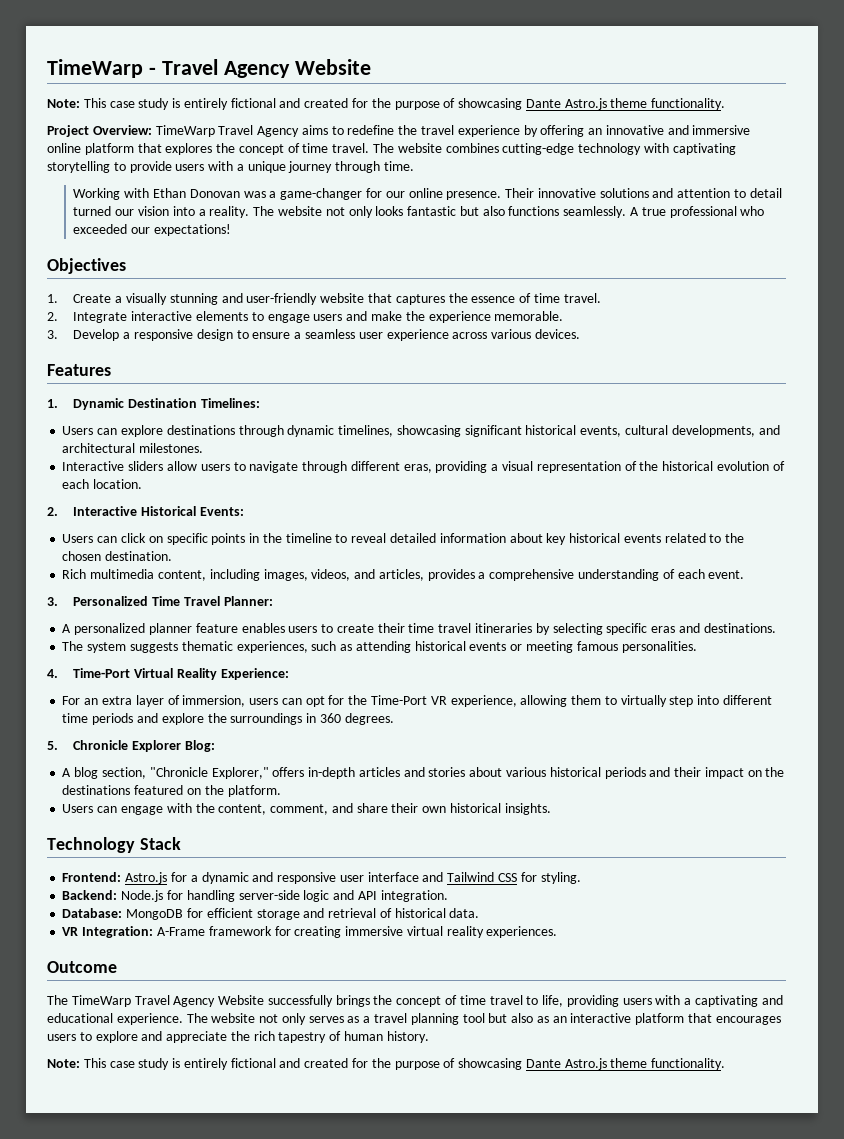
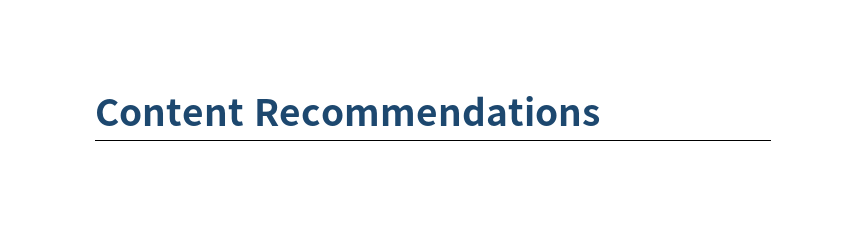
- TimeWarp - Travel Agency Website
- Note: This case study is entirely fictional and created for the purpose of showcasing Dante Astro.js theme functionality.
- Project Overview: TimeWarp Travel Agency aims to redefine the travel experience by offering an innovative and immersive online platform that explores the concept of time travel. The website combines cutting-edge technology with captivating storytelling to provide users with a unique journey through time.
- Working with Ethan Donovan was a game-changer for our online presence. Their innovative solutions and attention to detail turned our vision into a reality. The website not only looks fantastic but also functions seamlessly. A true professional who exceeded our expectations!
- Objectives
- 1. Create a visually stunning and user-friendly website that captures the essence of time travel.
- 2. Integrate interactive elements to engage users and make the experience memorable.
- 3. Develop a responsive design to ensure a seamless user experience across various devices.
- Features
- 1. Dynamic Destination Timelines:
- Users can explore destinations through dynamic timelines, showcasing significant historical events, cultural developments, and architectural milestones.
- Interactive sliders allow users to navigate through different eras, providing a visual representation of the historical evolution of each location.
- 2. Interactive Historical Events:
- Users can click on specific points in the timeline to reveal detailed information about key historical events related to the chosen destination.
- Rich multimedia content, including images, videos, and articles, provides a comprehensive understanding of each event.
- 3. Personalized Time Travel Planner:
- A personalized planner feature enables users to create their time travel itineraries by selecting specific eras and destinations.
- The system suggests thematic experiences, such as attending historical events or meeting famous personalities.
- 4. Time-Port Virtual Reality Experience:
- For an extra layer of immersion, users can opt for the Time-Port VR experience, allowing them to virtually step into different time periods and explore the surroundings in 360 degrees.
- 5. Chronicle Explorer Blog:
- A blog section, "Chronicle Explorer," offers in-depth articles and stories about various historical periods and their impact on the destinations featured on the platform.
- Users can engage with the content, comment, and share their own historical insights.
- Technology Stack
- Frontend: Astro.js for a dynamic and responsive user interface and Tailwind CSS for styling.
- Backend: Node.js for handling server-side logic and API integration.
- Database: MongoDB for efficient storage and retrieval of historical data.
- VR Integration: A-Frame framework for creating immersive virtual reality experiences.
- Outcome
- The TimeWarp Travel Agency Website successfully brings the concept of time travel to life, providing users with a captivating and educational experience. The website not only serves as a travel planning tool but also as an interactive platform that encourages users to explore and appreciate the rich tapestry of human history.
- Note: This case study is entirely fictional and created for the purpose of showcasing Dante Astro.js theme functionality.
+ Content Recommendations

